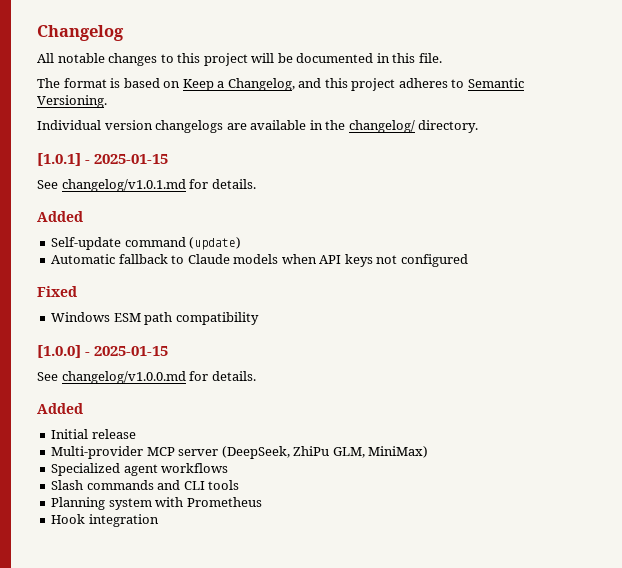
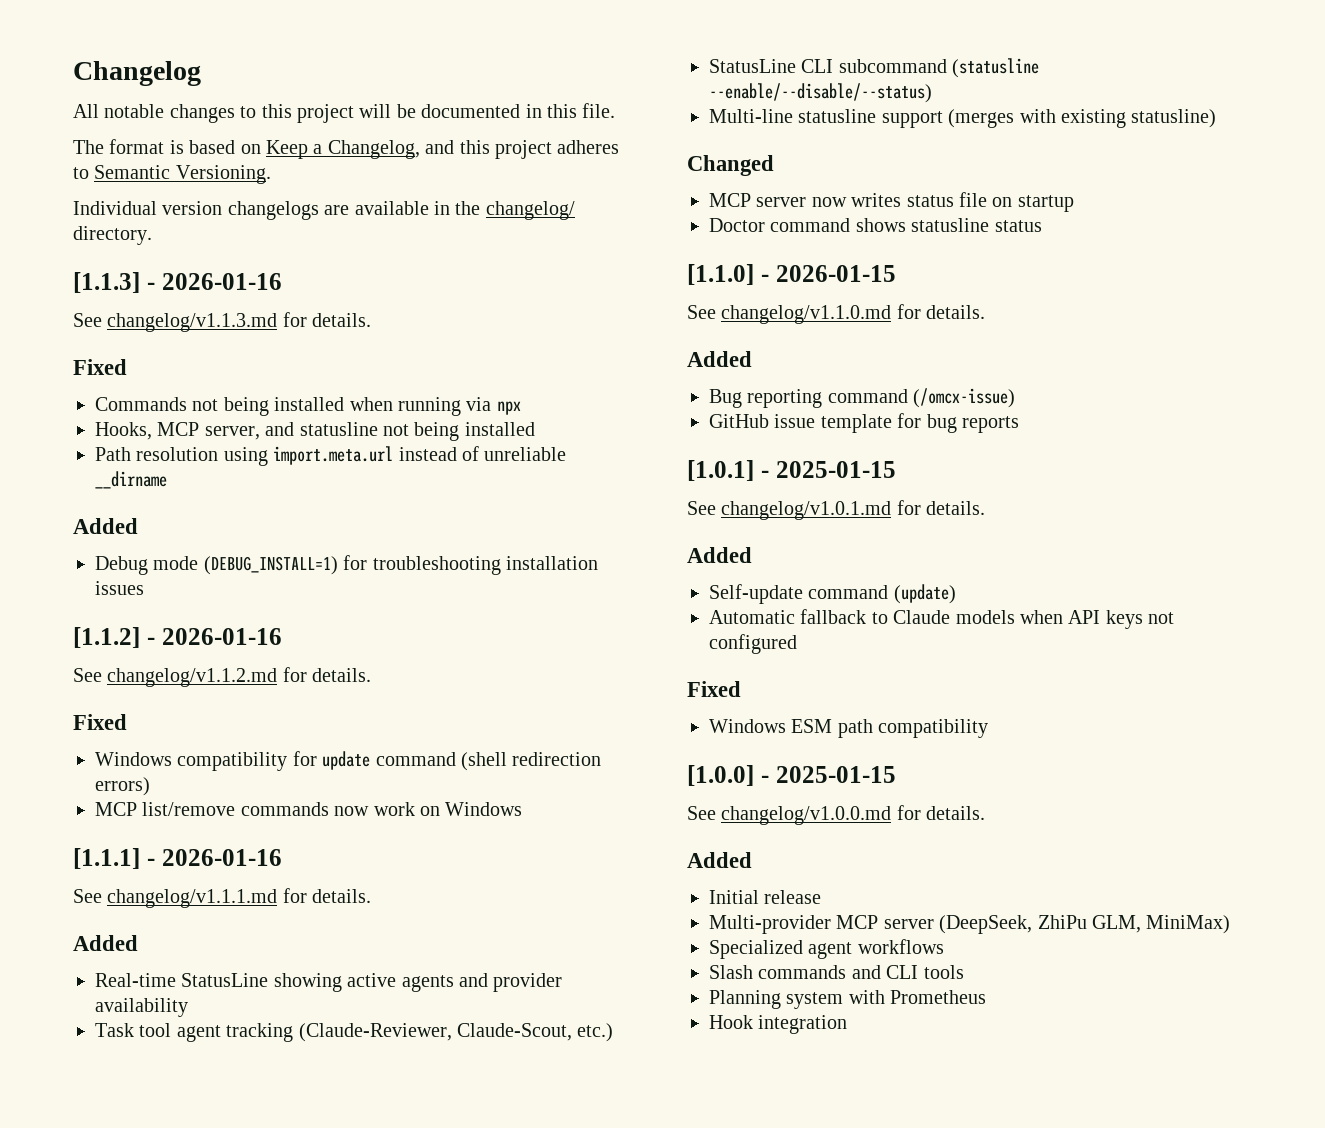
+ [1.1.3] - 2026-01-16
+ See changelog/v1.1.3.md for details.
+ Fixed
+ Commands not being installed when running via npx
+ Hooks, MCP server, and statusline not being installed
+ Path resolution using import.meta.url instead of unreliable __dirname
+ Added
+ Debug mode (DEBUG_INSTALL=1) for troubleshooting installation issues
+ [1.1.2] - 2026-01-16
+ See changelog/v1.1.2.md for details.
+ Fixed
+ Windows compatibility for update command (shell redirection errors)
+ MCP list/remove commands now work on Windows
+ [1.1.1] - 2026-01-16
+ See changelog/v1.1.1.md for details.
+ Added
+ Real-time StatusLine showing active agents and provider availability
+ Task tool agent tracking (Claude-Reviewer, Claude-Scout, etc.)
+ StatusLine CLI subcommand (statusline --enable/--disable/--status)
+ Multi-line statusline support (merges with existing statusline)
+ Changed
+ MCP server now writes status file on startup
+ Doctor command shows statusline status
+ [1.1.0] - 2026-01-15
+ See changelog/v1.1.0.md for details.
+ Added
+ Bug reporting command (/omcx-issue)
+ GitHub issue template for bug reports

